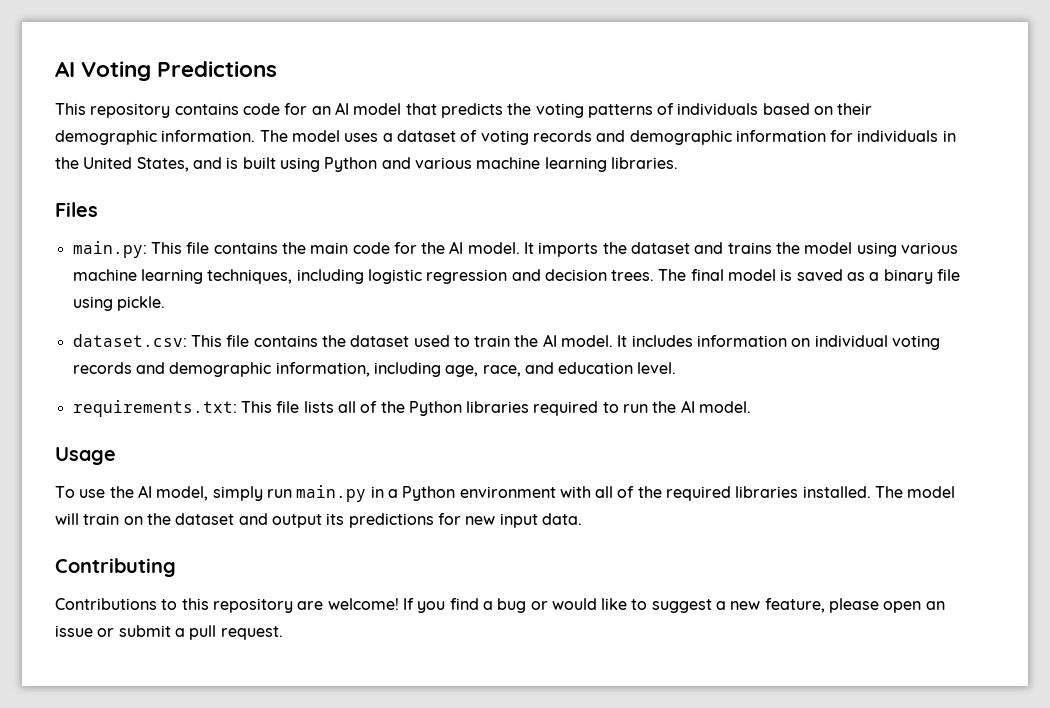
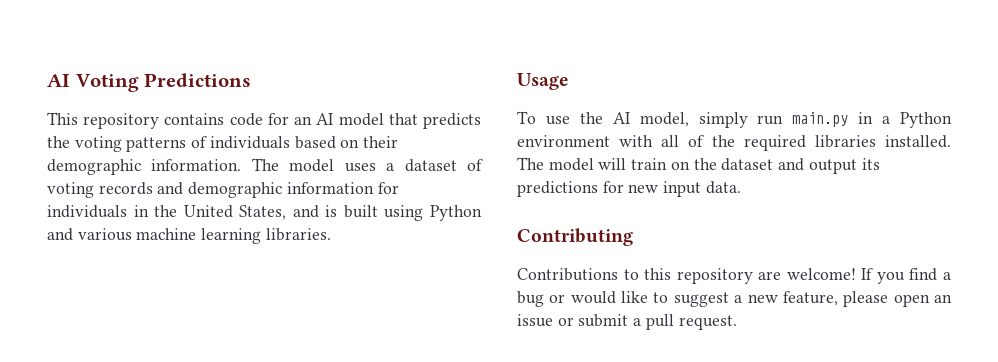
- Files
- main.py: This file contains the main code for the AI model. It imports the dataset and trains the model using various machine learning techniques, including logistic regression and decision trees. The final model is saved as a binary file using pickle.
- dataset.csv: This file contains the dataset used to train the AI model. It includes information on individual voting records and demographic information, including age, race, and education level.
- requirements.txt: This file lists all of the Python libraries required to run the AI model.

